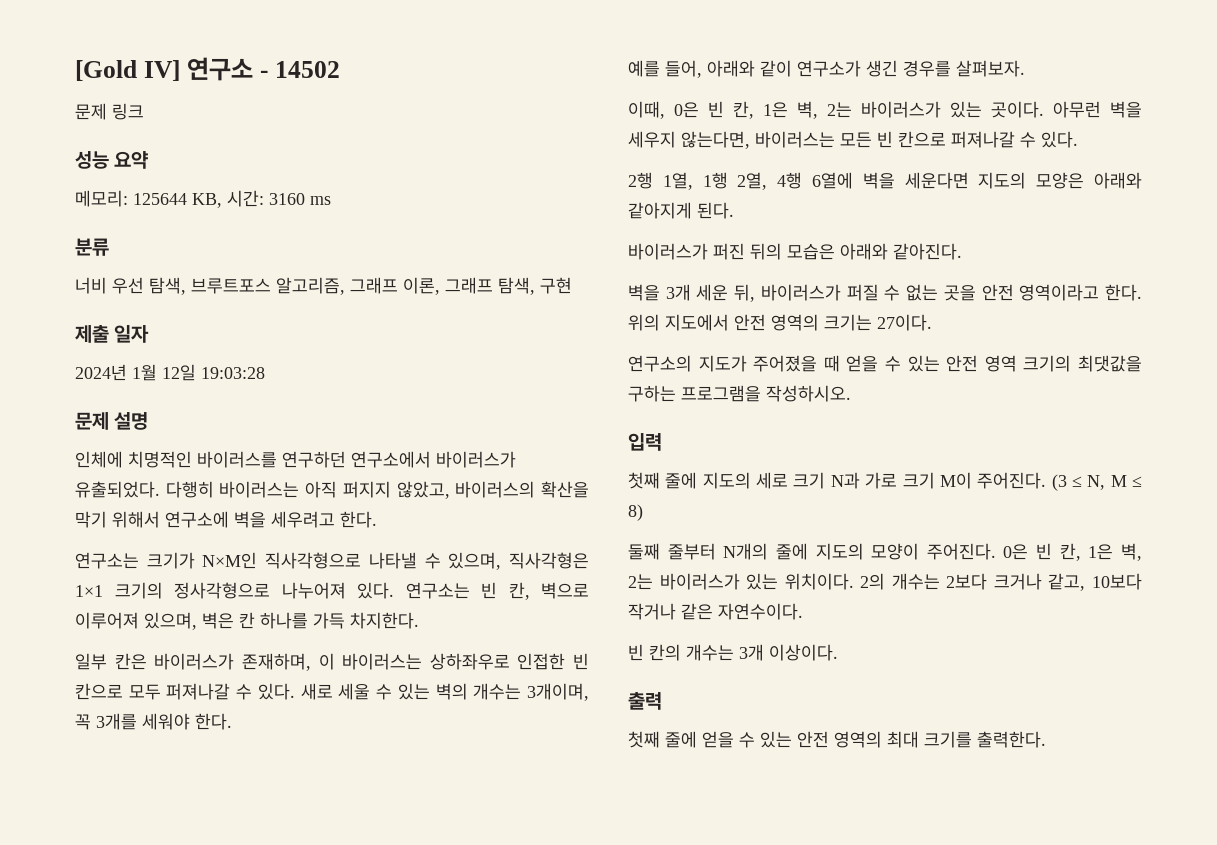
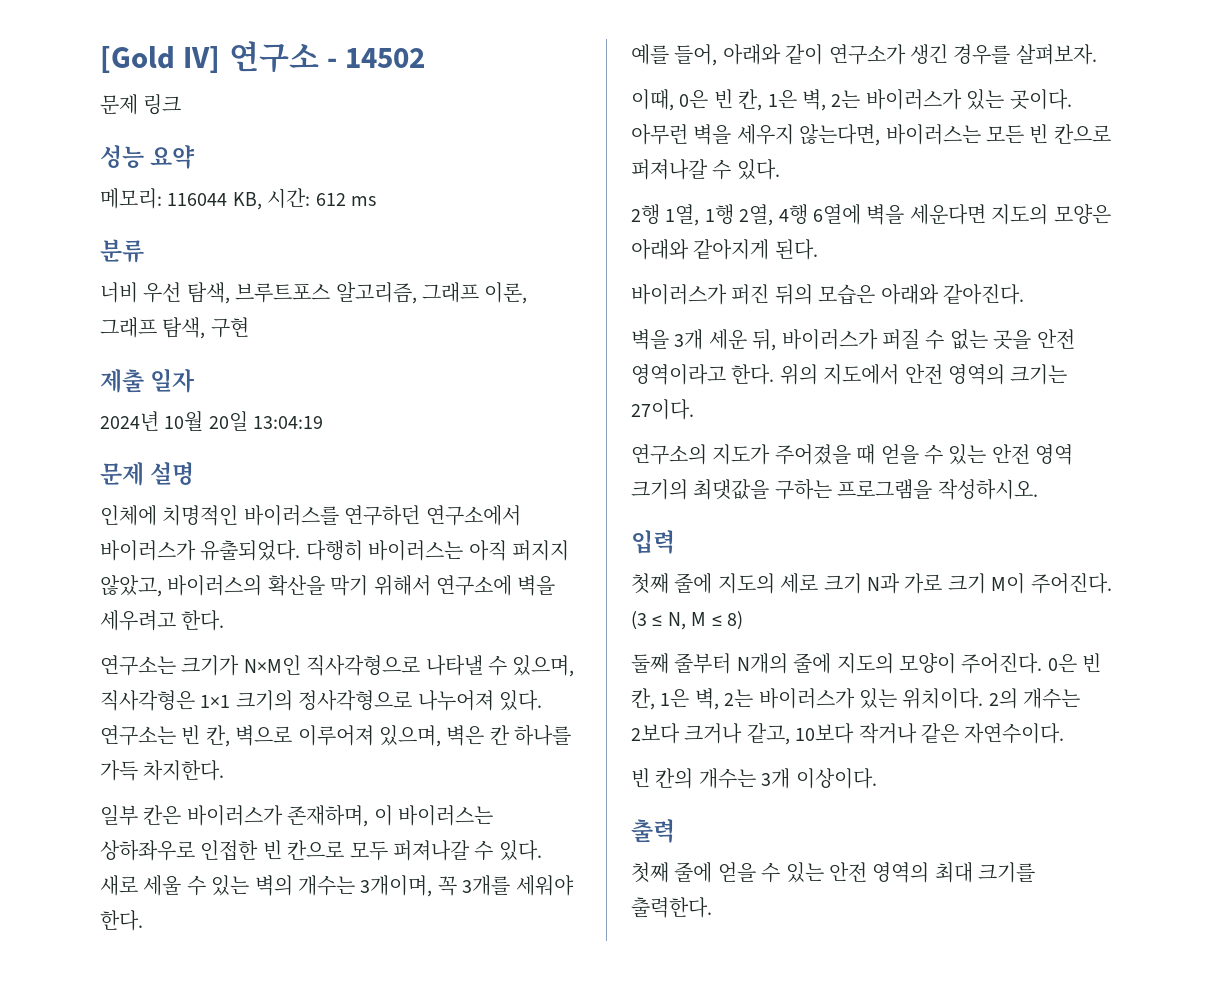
- 메모리: 125644 KB, 시간: 3160 ms
+ 메모리: 116044 KB, 시간: 612 ms
- 2024년 1월 12일 19:03:28
+ 2024년 10월 20일 13:04:19

